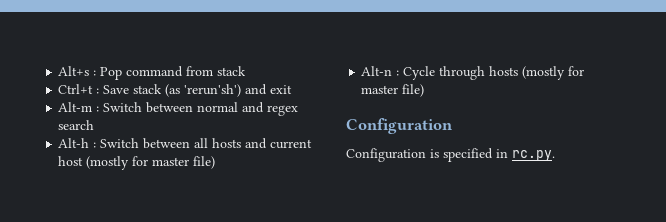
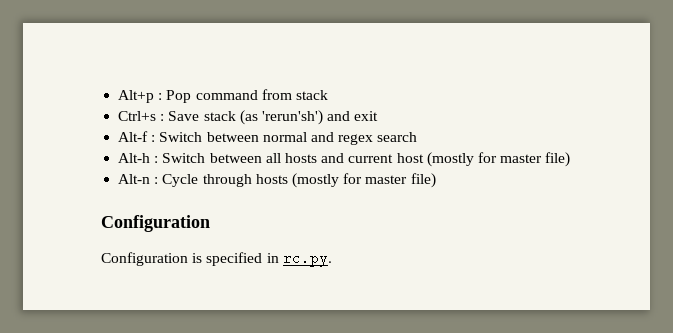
- Alt+s : Pop command from stack
+ Alt+p : Pop command from stack
- Ctrl+t : Save stack (as 'rerun'sh') and exit
+ Ctrl+s : Save stack (as 'rerun'sh') and exit
- Alt-m : Switch between normal and regex search
+ Alt-f : Switch between normal and regex search

